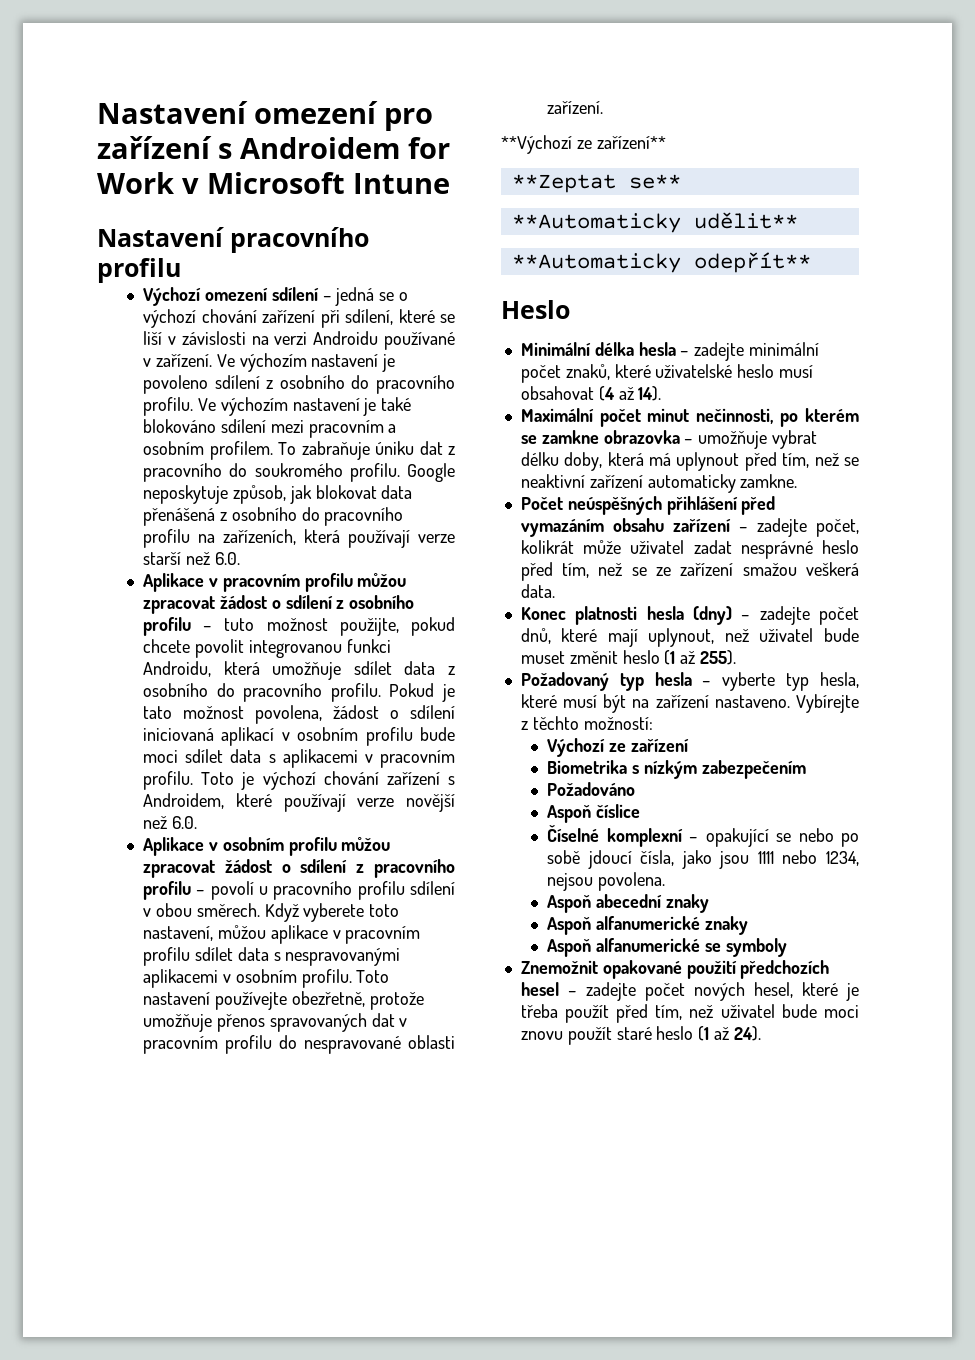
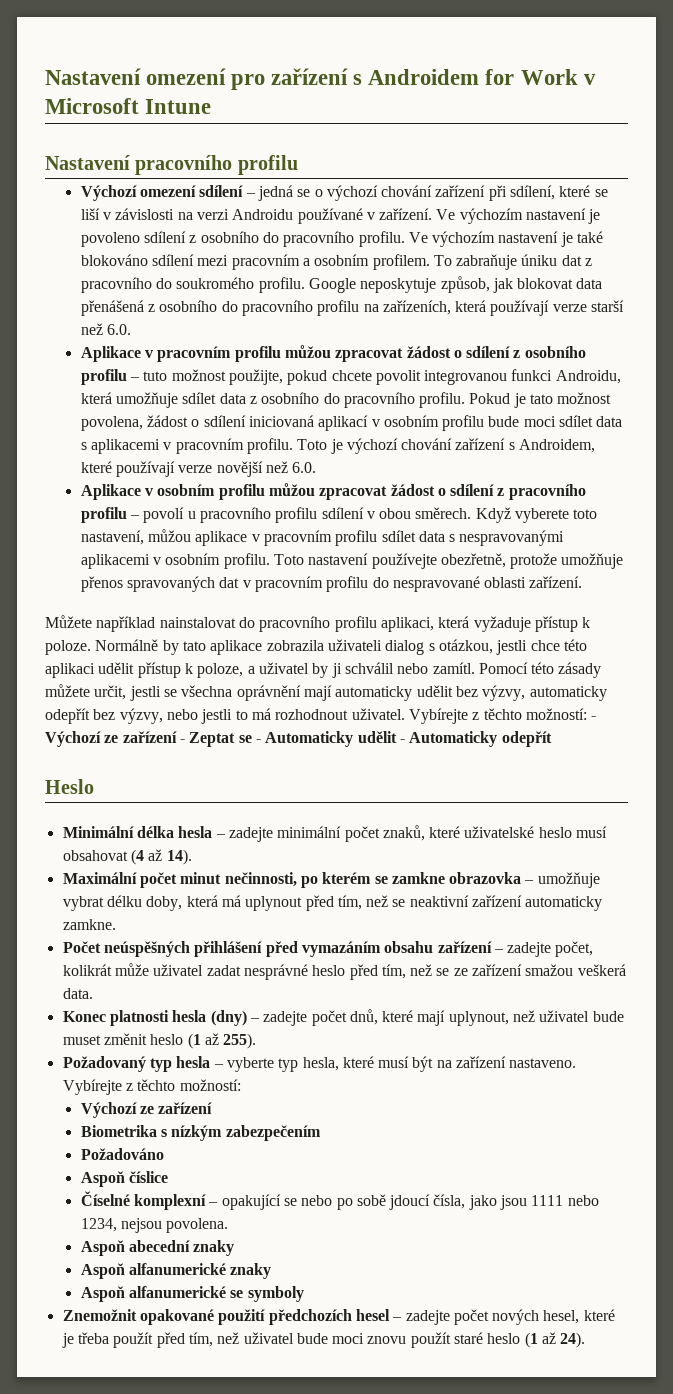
- **Výchozí ze zařízení**
- **Zeptat se**
- **Automaticky udělit**
- **Automaticky odepřít**
+ Můžete například nainstalovat do pracovního profilu aplikaci, která vyžaduje přístup k poloze. Normálně by tato aplikace zobrazila uživateli dialog s otázkou, jestli chce této aplikaci udělit přístup k poloze, a uživatel by ji schválil nebo zamítl. Pomocí této zásady můžete určit, jestli se všechna oprávnění mají automaticky udělit bez výzvy, automaticky odepřít bez výzvy, nebo jestli to má rozhodnout uživatel. Vybírejte z těchto možností: - Výchozí ze zařízení - Zeptat se - Automaticky udělit - Automaticky odepřít

